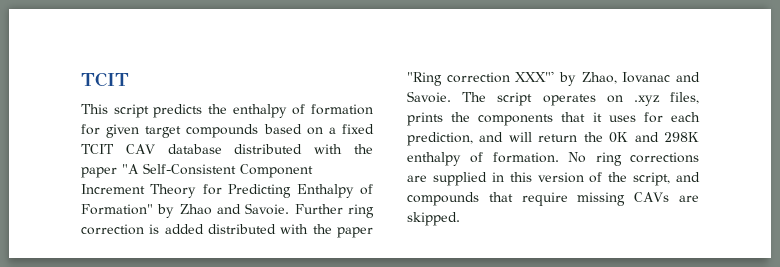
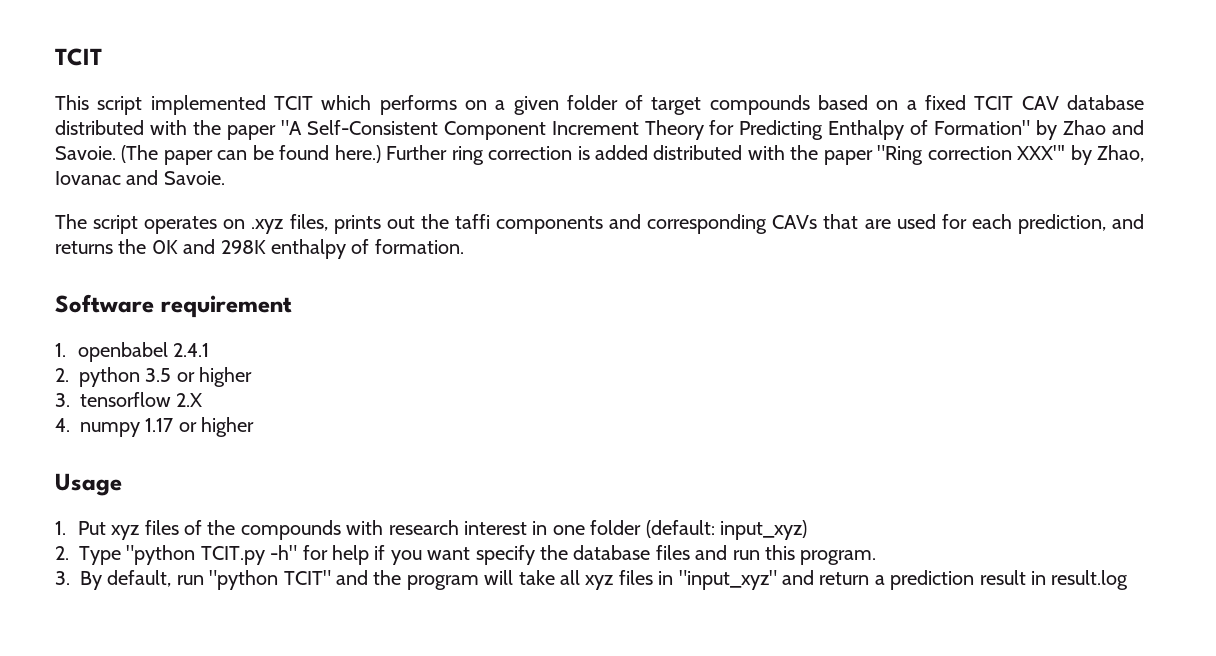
- This script predicts the enthalpy of formation for given target compounds based on a fixed TCIT CAV database distributed with the paper "A Self-Consistent Component Increment Theory for Predicting Enthalpy of Formation" by Zhao and Savoie.
+ This script implemented TCIT which performs on a given folder of target compounds based on a fixed TCIT CAV database distributed with the paper "A Self-Consistent Component Increment Theory for Predicting Enthalpy of Formation" by Zhao and Savoie.
+ (The paper can be found here.)
- Further ring correction is added distributed with the paper "Ring correction XXX"' by Zhao, Iovanac and Savoie. The script operates on .xyz files, prints the components that it uses for each prediction, and will return the 0K and 298K enthalpy of formation. No ring corrections are supplied in this version of the script, and compounds that require missing CAVs are skipped.
+ Further ring correction is added distributed with the paper "Ring correction XXX"' by Zhao, Iovanac and Savoie.
+ The script operates on .xyz files, prints out the taffi components and corresponding CAVs that are used for each prediction, and returns the 0K and 298K enthalpy of formation.
+ Software requirement
+ 1. openbabel 2.4.1
+ 2. python 3.5 or higher
+ 3. tensorflow 2.X
+ 4. numpy 1.17 or higher
+ Usage
+ 1. Put xyz files of the compounds with research interest in one folder (default: input_xyz)
+ 2. Type "python TCIT.py -h" for help if you want specify the database files and run this program.
+ 3. By default, run "python TCIT" and the program will take all xyz files in "input_xyz" and return a prediction result in result.log

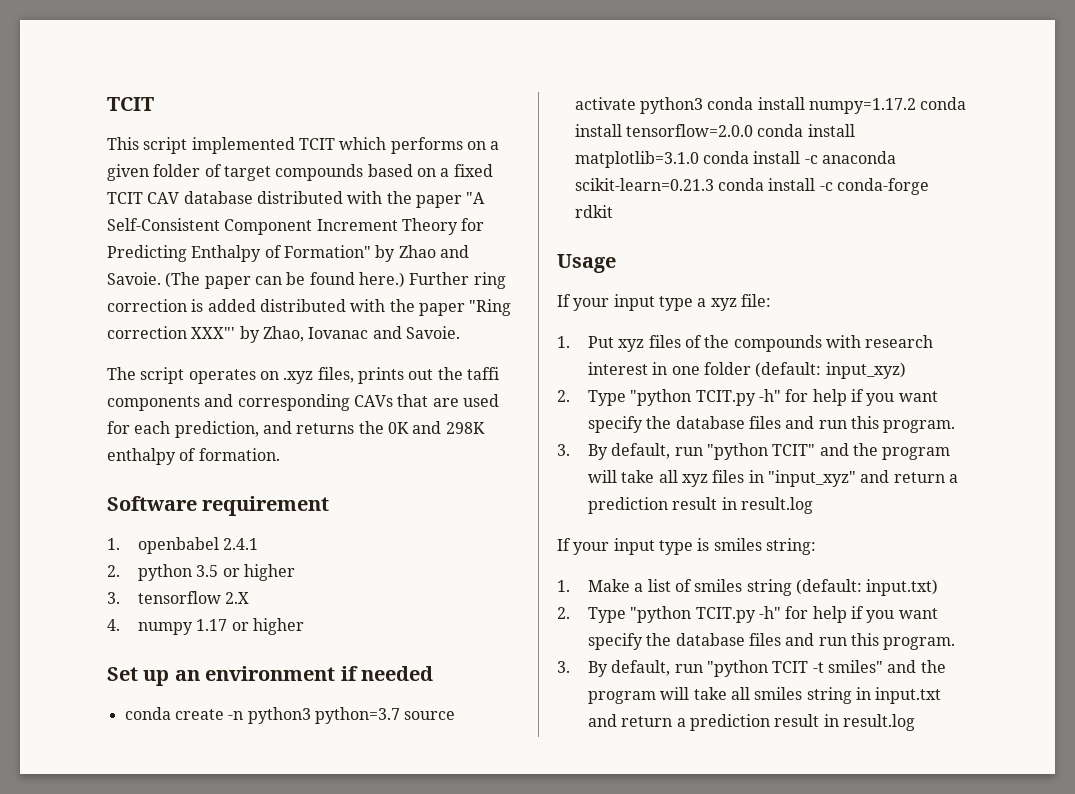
+ Set up an environment if needed
+ conda create -n python3 python=3.7 source activate python3 conda install numpy=1.17.2 conda install tensorflow=2.0.0 conda install matplotlib=3.1.0 conda install -c anaconda scikit-learn=0.21.3 conda install -c conda-forge rdkit
  Usage
+ If your input type a xyz file:
+ If your input type is smiles string:
+ 1. Make a list of smiles string (default: input.txt)
+ 2. Type "python TCIT.py -h" for help if you want specify the database files and run this program.
+ 3. By default, run "python TCIT -t smiles" and the program will take all smiles string in input.txt and return a prediction result in result.log

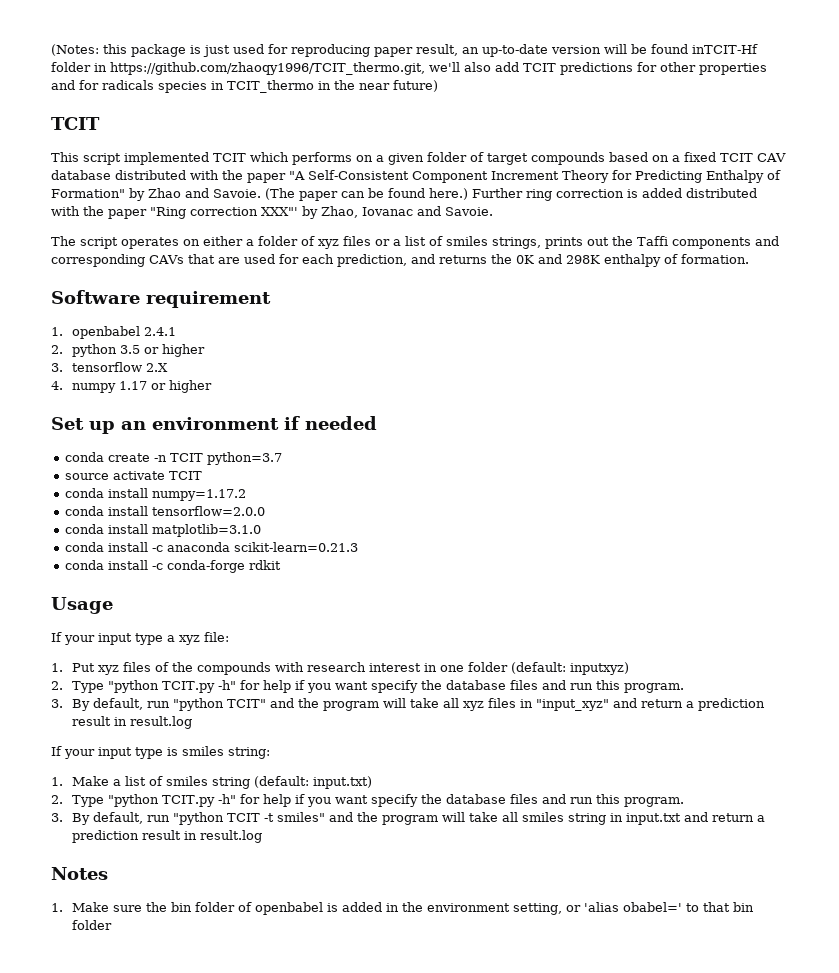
+ (Notes: this package is just used for reproducing paper result, an up-to-date version will be found inTCIT-Hf folder in https://github.com/zhaoqy1996/TCIT_thermo.git, we'll also add TCIT predictions for other properties and for radicals species in TCIT_thermo in the near future)
- The script operates on .xyz files, prints out the taffi components and corresponding CAVs that are used for each prediction, and returns the 0K and 298K enthalpy of formation.
+ The script operates on either a folder of xyz files or a list of smiles strings, prints out the Taffi components and corresponding CAVs that are used for each prediction, and returns the 0K and 298K enthalpy of formation.
- conda create -n python3 python=3.7 source activate python3 conda install numpy=1.17.2 conda install tensorflow=2.0.0 conda install matplotlib=3.1.0 conda install -c anaconda scikit-learn=0.21.3 conda install -c conda-forge rdkit
+ conda create -n TCIT python=3.7
+ source activate TCIT
+ conda install numpy=1.17.2
+ conda install tensorflow=2.0.0
+ conda install matplotlib=3.1.0
+ conda install -c anaconda scikit-learn=0.21.3
+ conda install -c conda-forge rdkit
- 1. Put xyz files of the compounds with research interest in one folder (default: input_xyz)
+ 1. Put xyz files of the compounds with research interest in one folder (default: inputxyz)
+ Notes
+ 1. Make sure the bin folder of openbabel is added in the environment setting, or 'alias obabel=' to that bin folder

